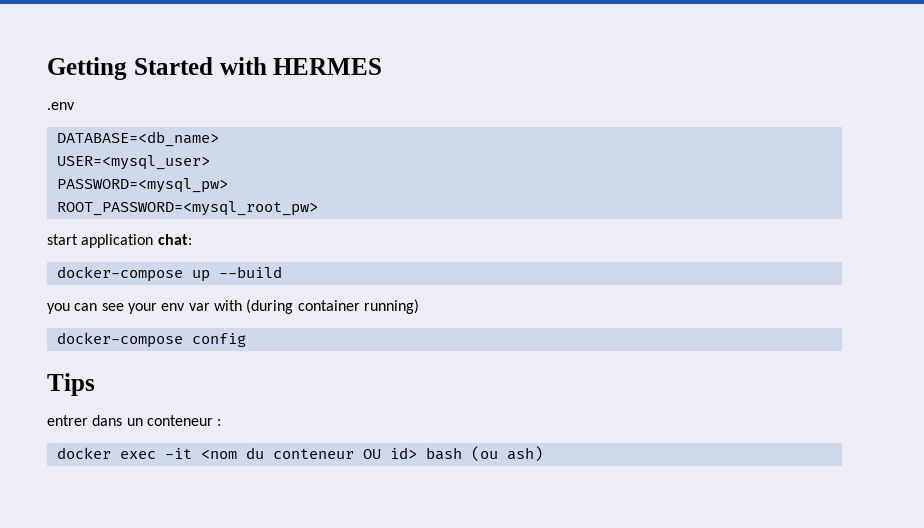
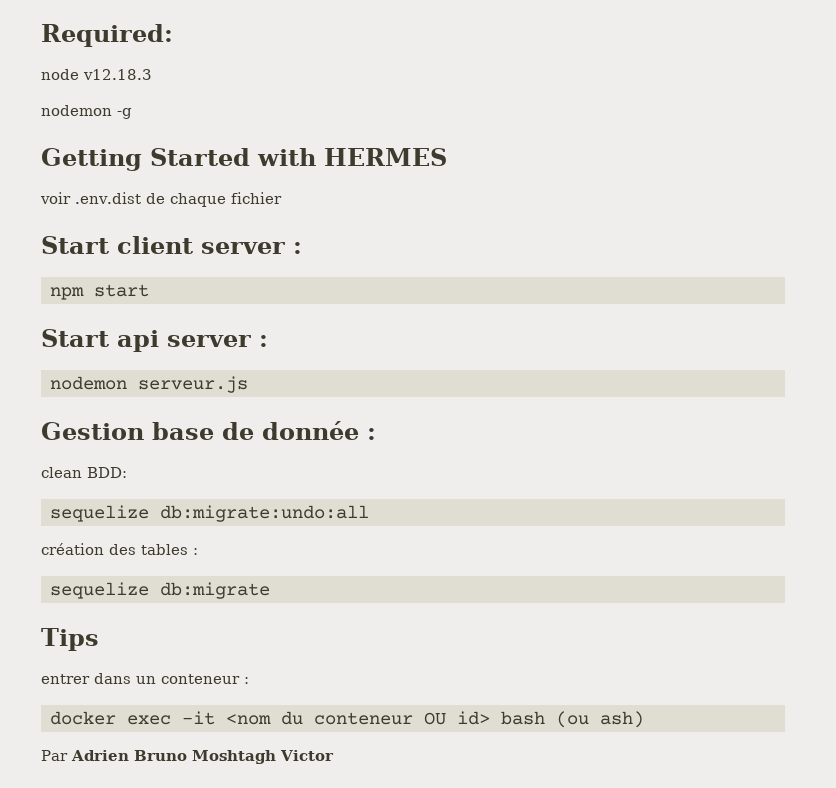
+ Required:
+ node v12.18.3
+ nodemon -g
- .env
- DATABASE=<db_name>
- USER=<mysql_user>
- PASSWORD=<mysql_pw>
- ROOT_PASSWORD=<mysql_root_pw>
- start application chat:
- docker-compose up --build
- you can see your env var with (during container running)
- docker-compose config
+ voir .env.dist de chaque fichier
+ Start client server :
+ npm start
+ Start api server :
+ nodemon serveur.js
+ Gestion base de donnée :
+ clean BDD:
+ sequelize db:migrate:undo:all
+ création des tables :
+ sequelize db:migrate
+ Par Adrien Bruno Moshtagh Victor

